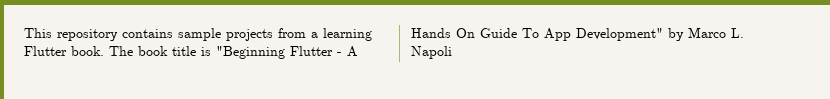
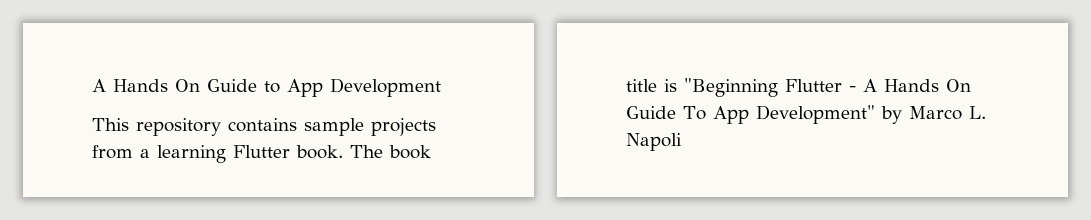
+ A Hands On Guide to App Development

